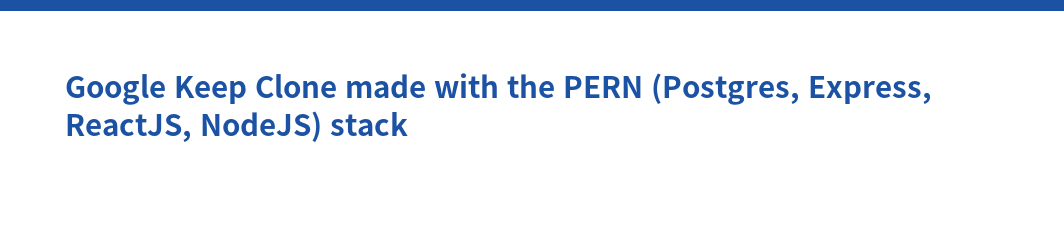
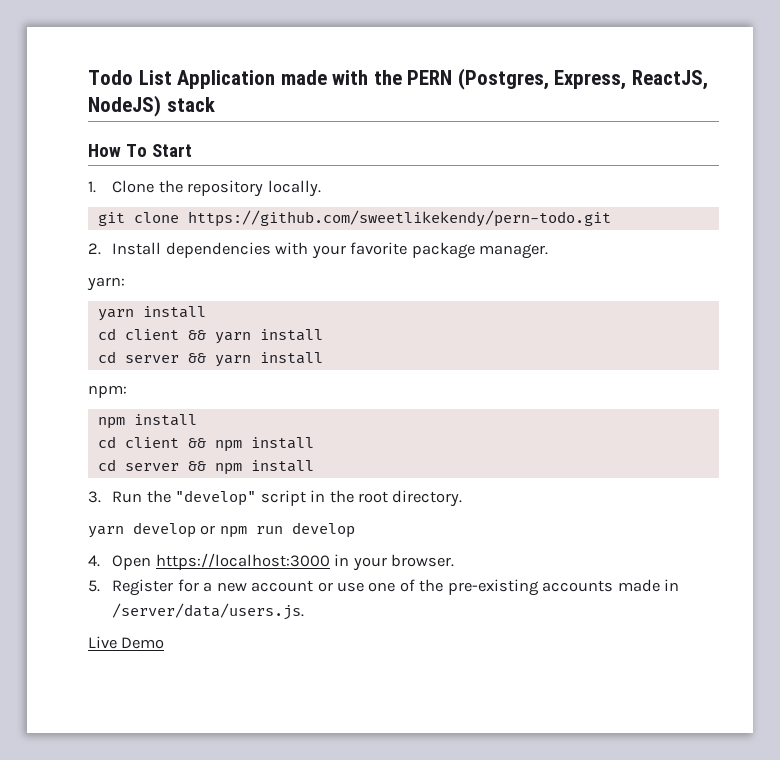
- Google Keep Clone made with the PERN (Postgres, Express, ReactJS, NodeJS) stack
+ Todo List Application made with the PERN (Postgres, Express, ReactJS, NodeJS) stack
+ How To Start
+ 1. Clone the repository locally.
+ git clone https://github.com/sweetlikekendy/pern-todo.git
+ 2. Install dependencies with your favorite package manager.
+ yarn:
+ yarn install
+ cd client && yarn install
+ cd server && yarn install
+ npm:
+ npm install
+ cd client && npm install
+ cd server && npm install
+ 3. Run the "develop" script in the root directory.
+ yarn develop or npm run develop
+ 4. Open https://localhost:3000 in your browser.
+ 5. Register for a new account or use one of the pre-existing accounts made in /server/data/users.js.
+ Live Demo

